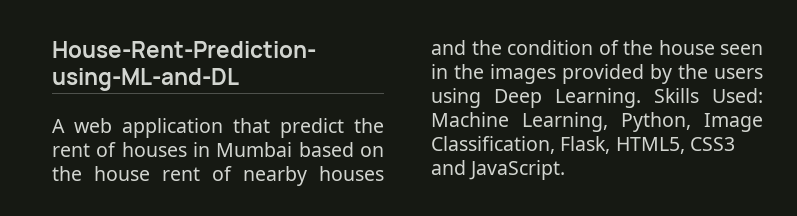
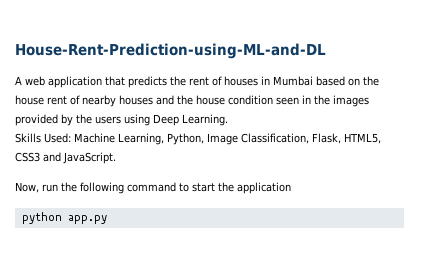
- A web application that predict the rent of houses in Mumbai based on the house rent of nearby houses and the condition of the house seen in the images provided by the users using Deep Learning. Skills Used: Machine Learning, Python, Image Classification, Flask, HTML5, CSS3 and JavaScript.
+ A web application that predicts the rent of houses in Mumbai based on the house rent of nearby houses and the house condition seen in the images provided by the users using Deep Learning.
+ Skills Used: Machine Learning, Python, Image Classification, Flask, HTML5, CSS3 and JavaScript.
+ Now, run the following command to start the application
+ python app.py

